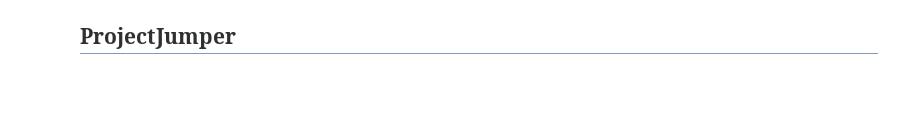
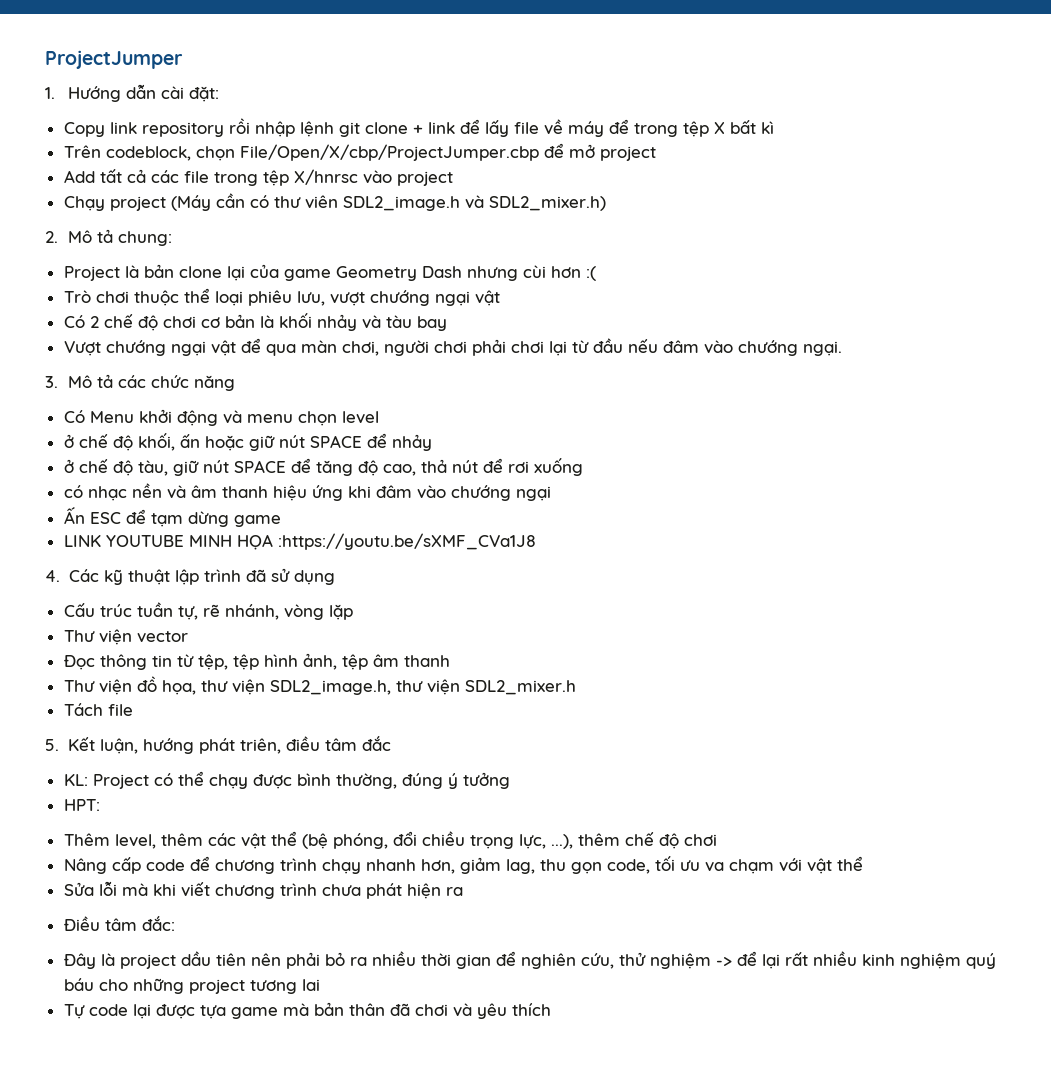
+ 1. Hướng dẫn cài đặt:
+ Copy link repository rồi nhập lệnh git clone + link để lấy file về máy để trong tệp X bất kì
+ Trên codeblock, chọn File/Open/X/cbp/ProjectJumper.cbp để mở project
+ Add tất cả các file trong tệp X/hnrsc vào project
+ Chạy project (Máy cần có thư viên SDL2_image.h và SDL2_mixer.h)
+ 2. Mô tả chung:
+ Project là bản clone lại của game Geometry Dash nhưng cùi hơn :(
+ Trò chơi thuộc thể loại phiêu lưu, vượt chướng ngại vật
+ Có 2 chế độ chơi cơ bản là khối nhảy và tàu bay
+ Vượt chướng ngại vật để qua màn chơi, người chơi phải chơi lại từ đầu nếu đâm vào chướng ngại.
+ 3. Mô tả các chức năng
+ Có Menu khởi động và menu chọn level
+ ở chế độ khối, ấn hoặc giữ nút SPACE để nhảy
+ ở chế độ tàu, giữ nút SPACE để tăng độ cao, thả nút để rơi xuống
+ có nhạc nền và âm thanh hiệu ứng khi đâm vào chướng ngại
+ Ấn ESC để tạm dừng game
+ LINK YOUTUBE MINH HỌA :https://youtu.be/sXMF_CVa1J8
+ 4. Các kỹ thuật lập trình đã sử dụng
+ Cấu trúc tuần tự, rẽ nhánh, vòng lặp
+ Thư viện vector
+ Đọc thông tin từ tệp, tệp hình ảnh, tệp âm thanh
+ Thư viện đồ họa, thư viện SDL2_image.h, thư viện SDL2_mixer.h
+ Tách file
+ 5. Kết luận, hướng phát triên, điều tâm đắc
+ KL: Project có thể chạy được bình thường, đúng ý tưởng
+ HPT:
+ Thêm level, thêm các vật thể (bệ phóng, đổi chiều trọng lực, ...), thêm chế độ chơi
+ Nâng cấp code để chương trình chạy nhanh hơn, giảm lag, thu gọn code, tối ưu va chạm với vật thể
+ Sửa lỗi mà khi viết chương trình chưa phát hiện ra
+ Điều tâm đắc:
+ Đây là project dầu tiên nên phải bỏ ra nhiều thời gian để nghiên cứu, thử nghiệm -> để lại rất nhiều kinh nghiệm quý báu cho những project tương lai
+ Tự code lại được tựa game mà bản thân đã chơi và yêu thích

